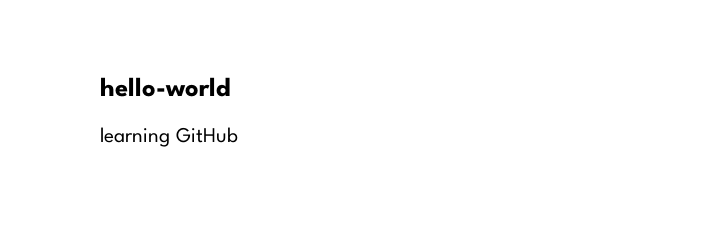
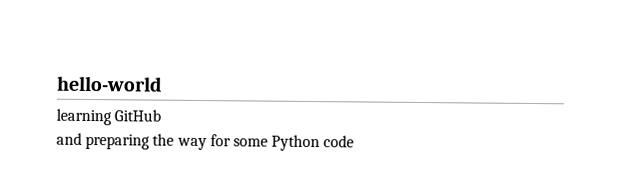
+ and preparing the way for some Python code

